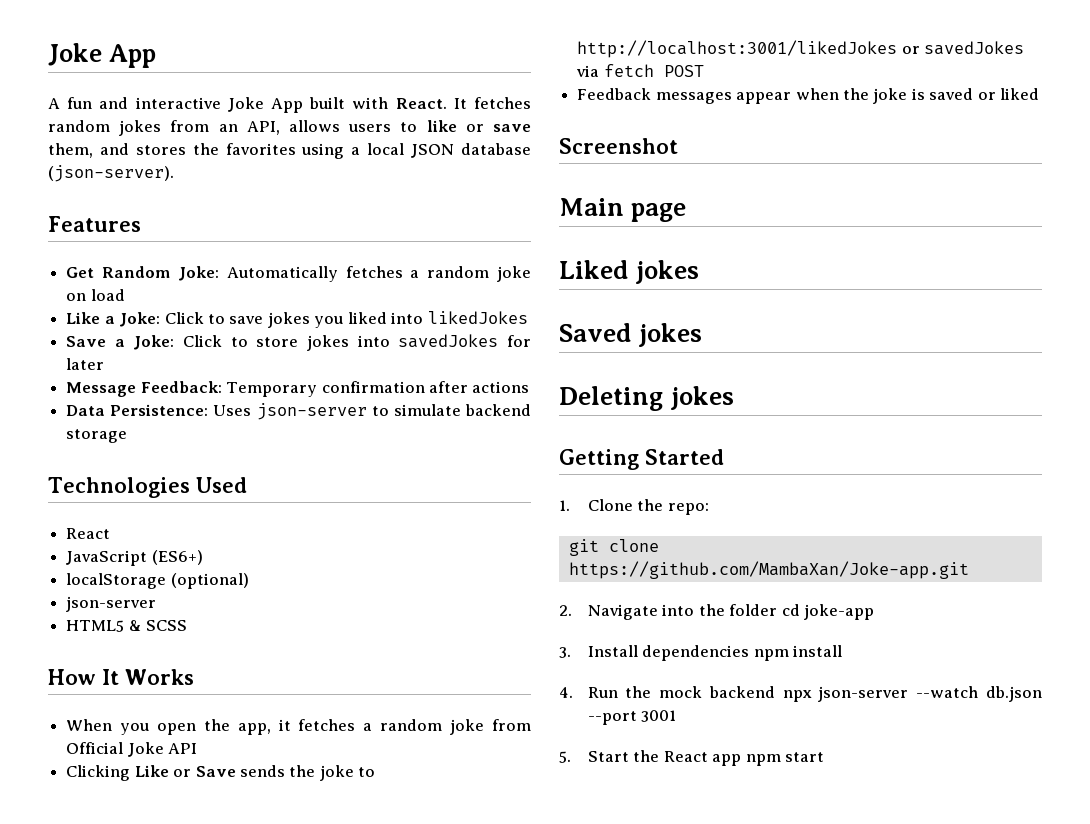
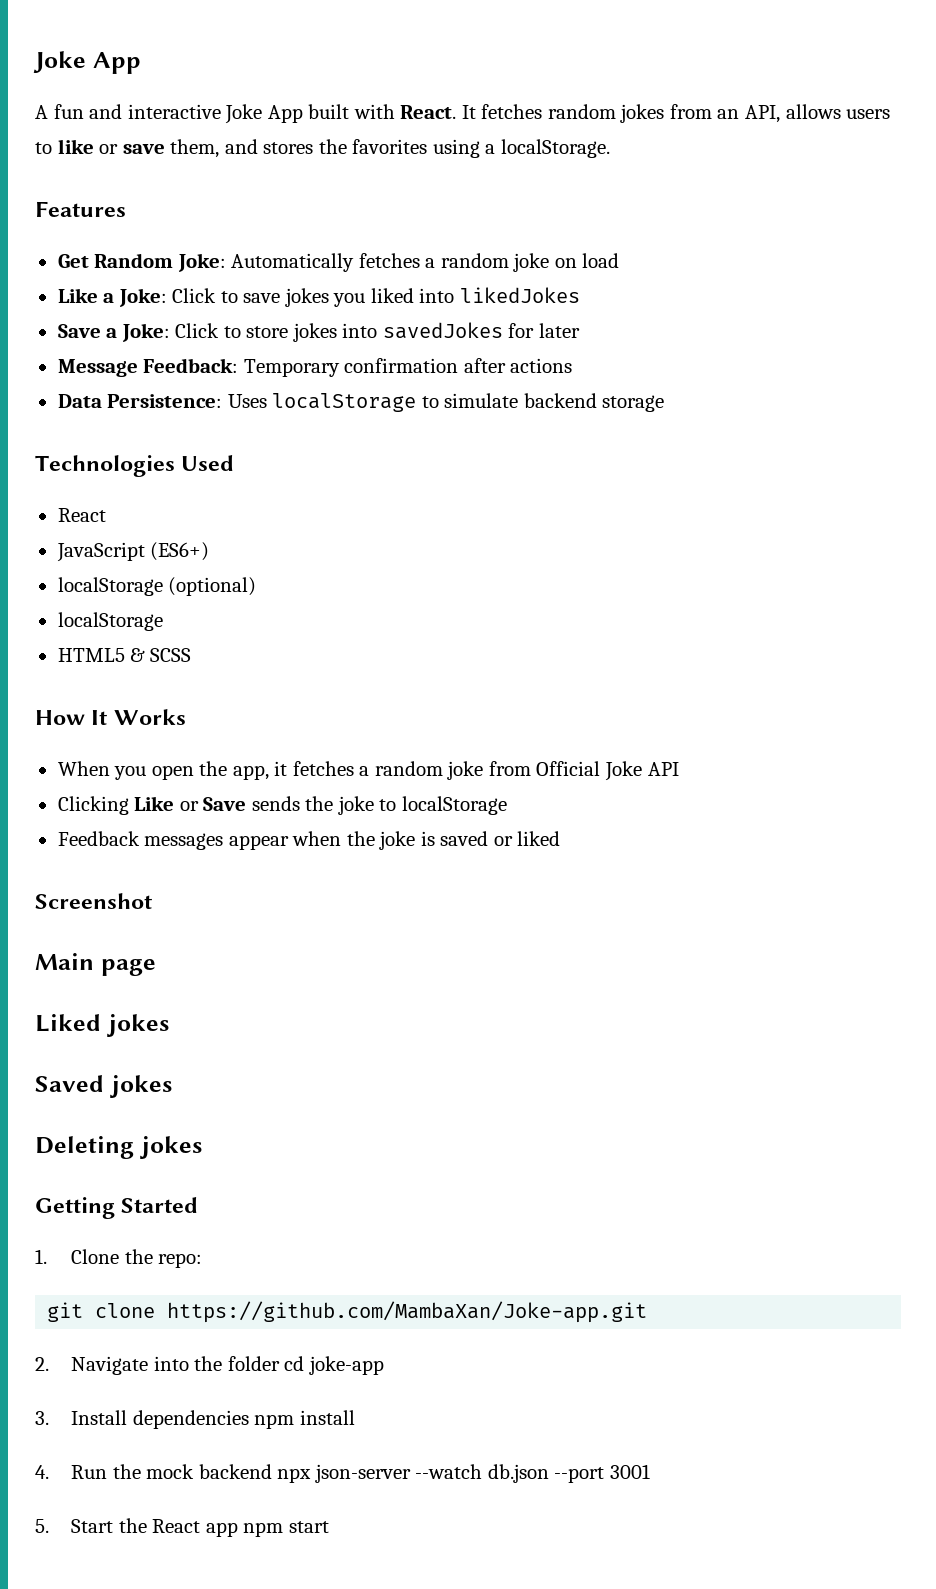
- It fetches random jokes from an API, allows users to like or save them, and stores the favorites using a local JSON database (json-server).
+ It fetches random jokes from an API, allows users to like or save them, and stores the favorites using a localStorage.
- Data Persistence: Uses json-server to simulate backend storage
+ Data Persistence: Uses localStorage to simulate backend storage
  localStorage (optional)
- json-server
+ localStorage
- Clicking Like or Save sends the joke to http://localhost:3001/likedJokes or savedJokes via fetch POST
+ Clicking Like or Save sends the joke to localStorage

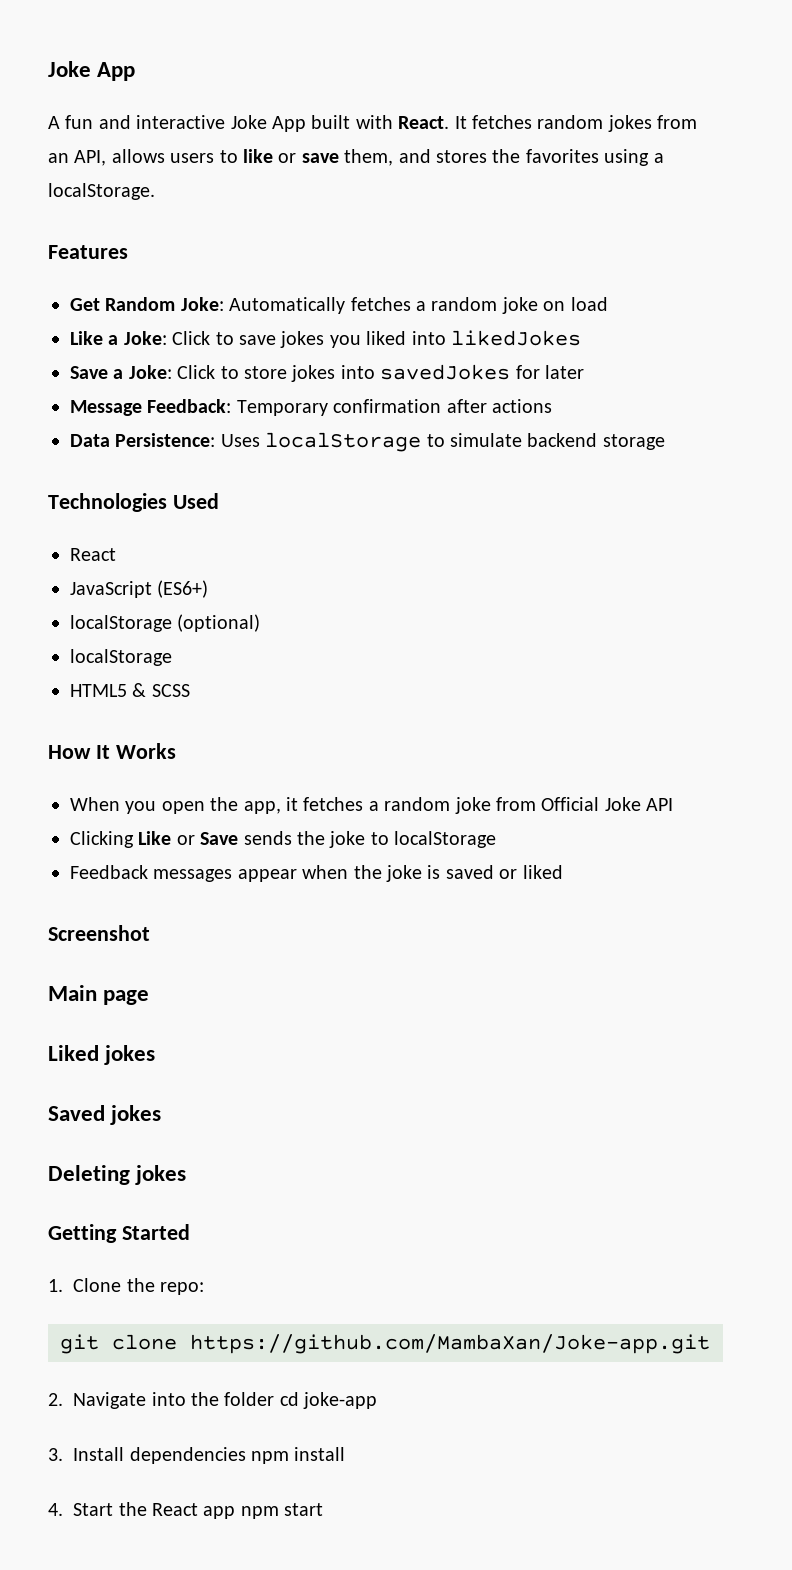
- 4. Run the mock backend npx json-server --watch db.json --port 3001
- 5. Start the React app npm start
+ 4. Start the React app npm start

